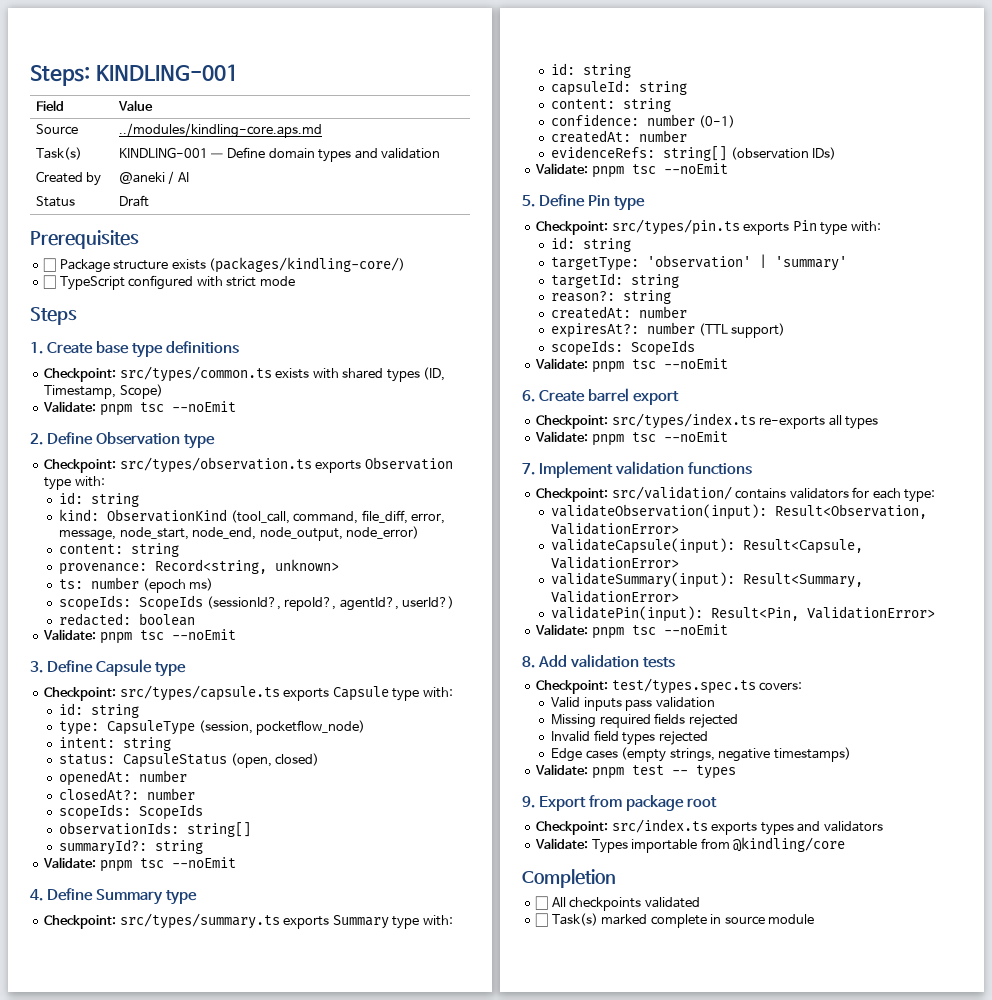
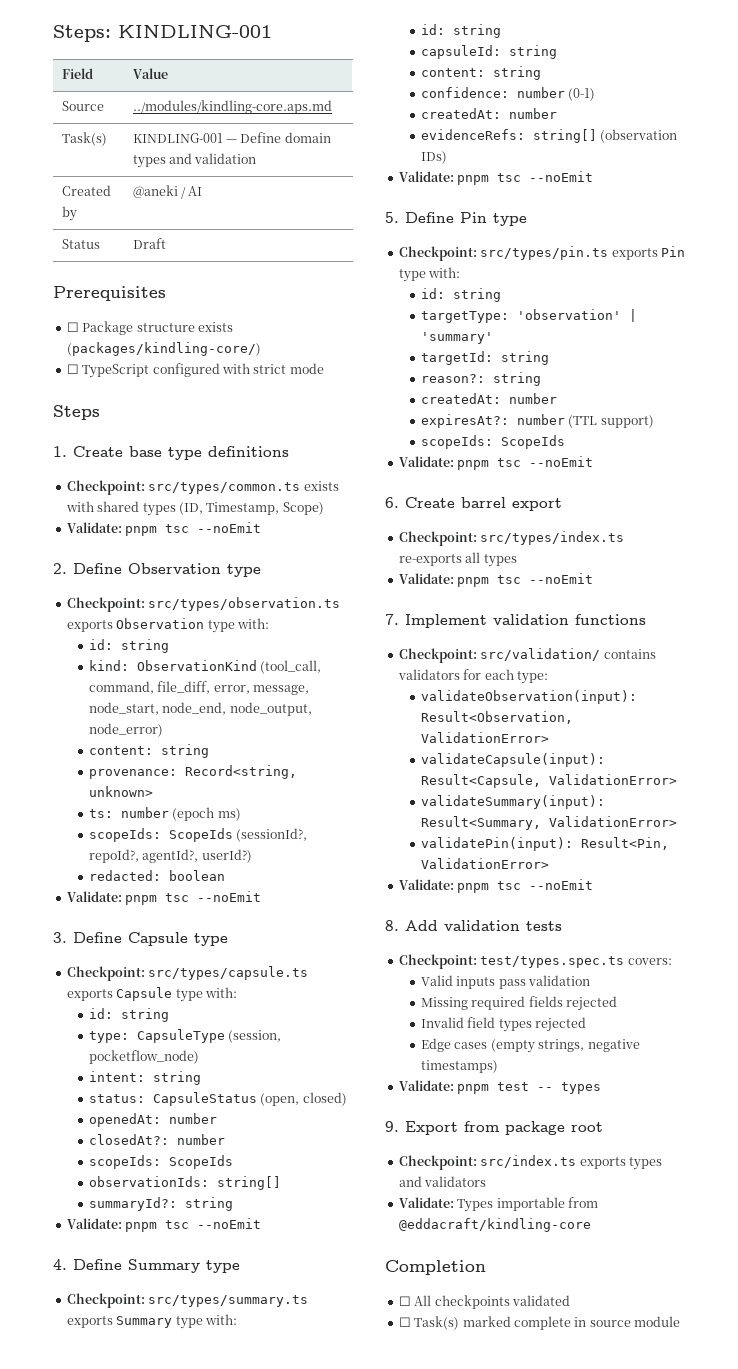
- Validate: Types importable from @kindling/core
+ Validate: Types importable from @eddacraft/kindling-core

